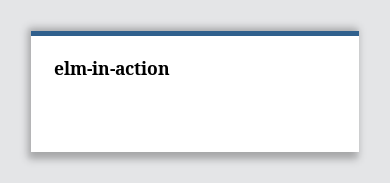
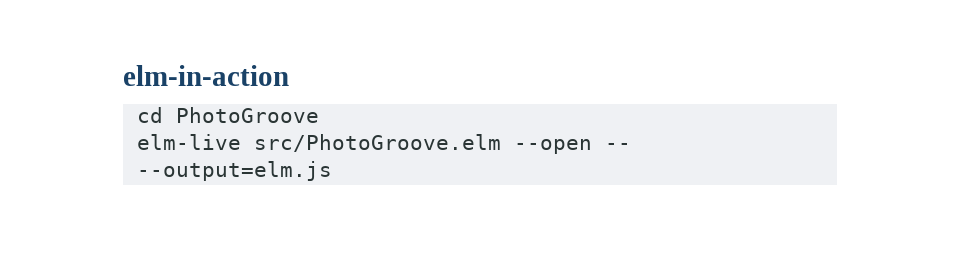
+ cd PhotoGroove
+ elm-live src/PhotoGroove.elm --open -- --output=elm.js

